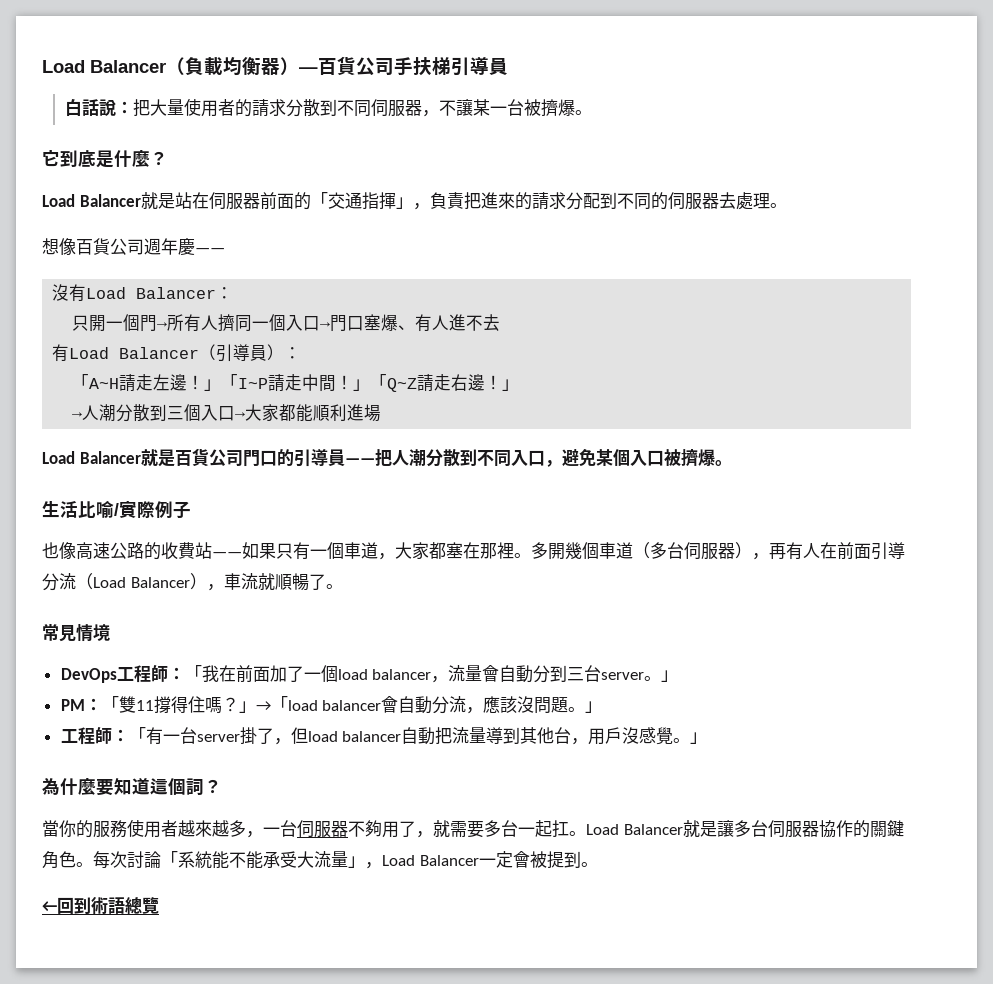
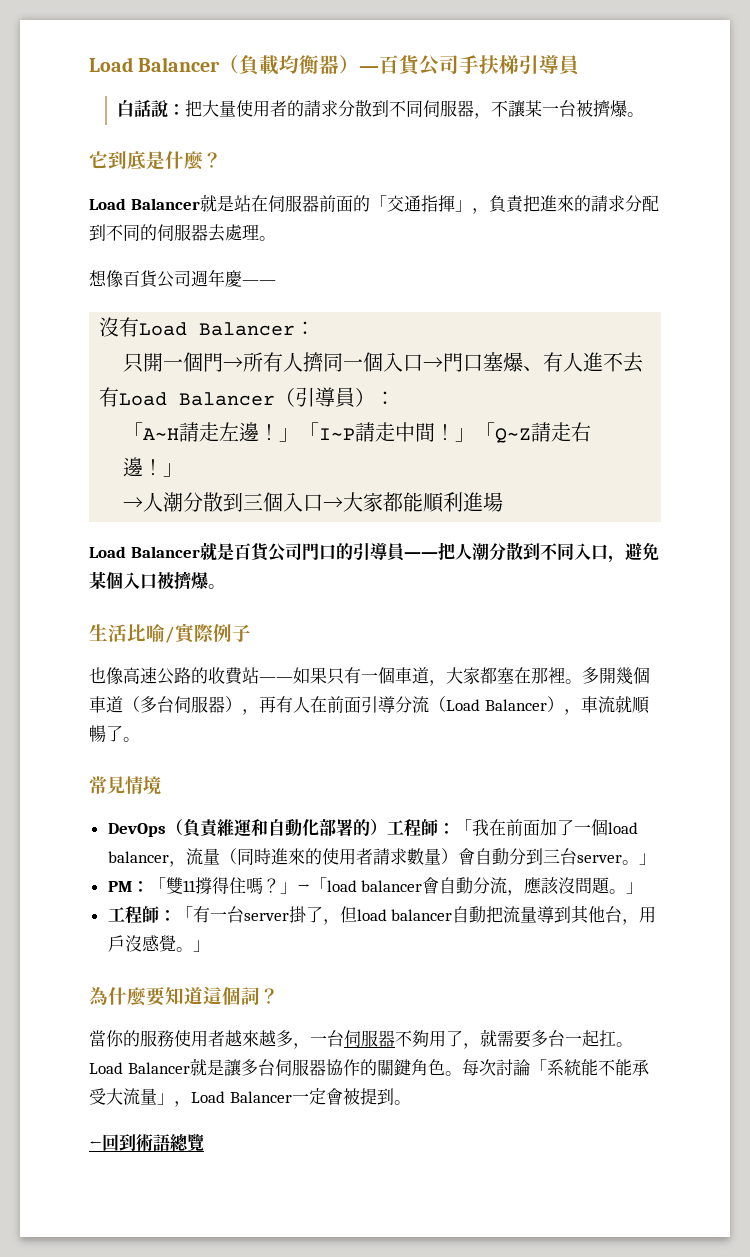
- DevOps工程師：「我在前面加了一個load balancer，流量會自動分到三台server。」
+ DevOps（負責維運和自動化部署的）工程師：「我在前面加了一個load balancer，流量（同時進來的使用者請求數量）會自動分到三台server。」

